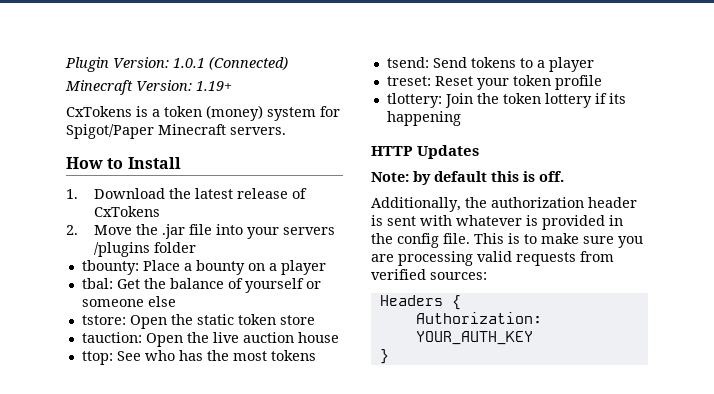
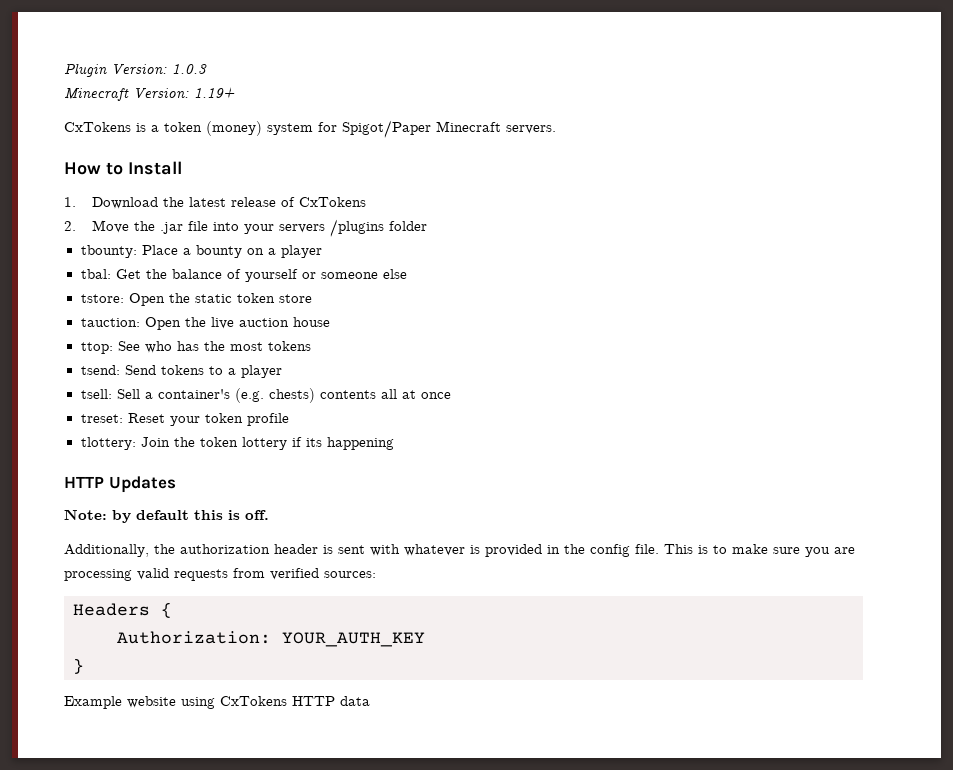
- Plugin Version: 1.0.1 (Connected)
+ Plugin Version: 1.0.3
+ tsell: Sell a container's (e.g. chests) contents all at once
+ Example website using CxTokens HTTP data

